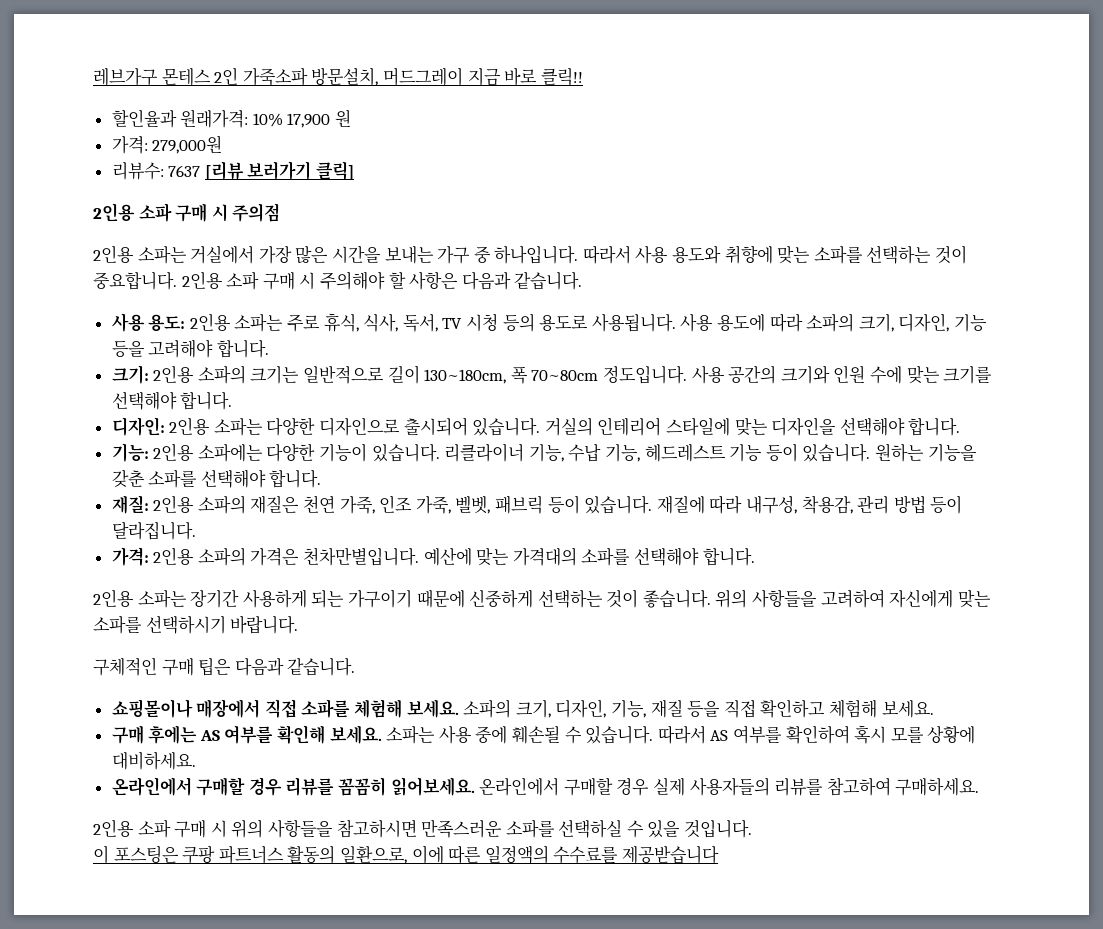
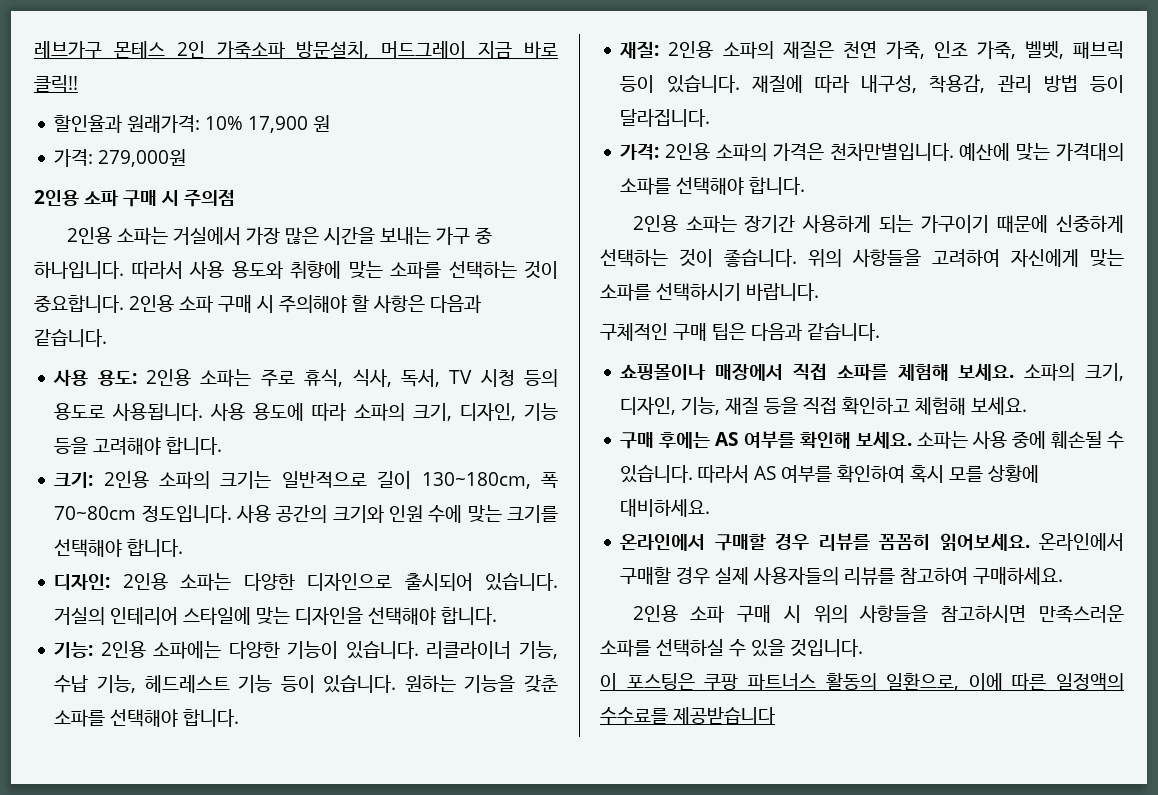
- 리뷰수: 7637 [리뷰 보러가기 클릭]

